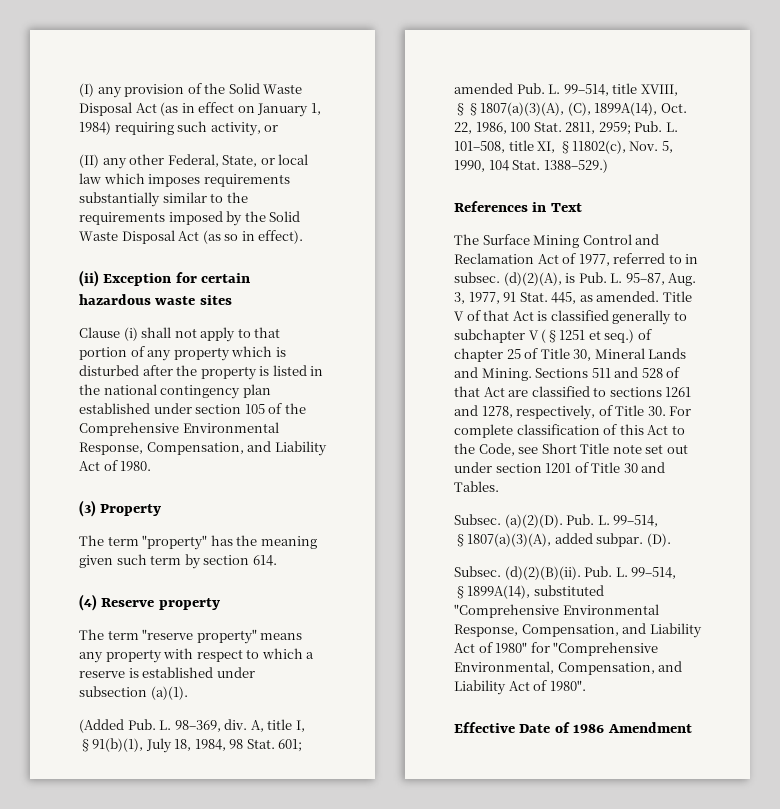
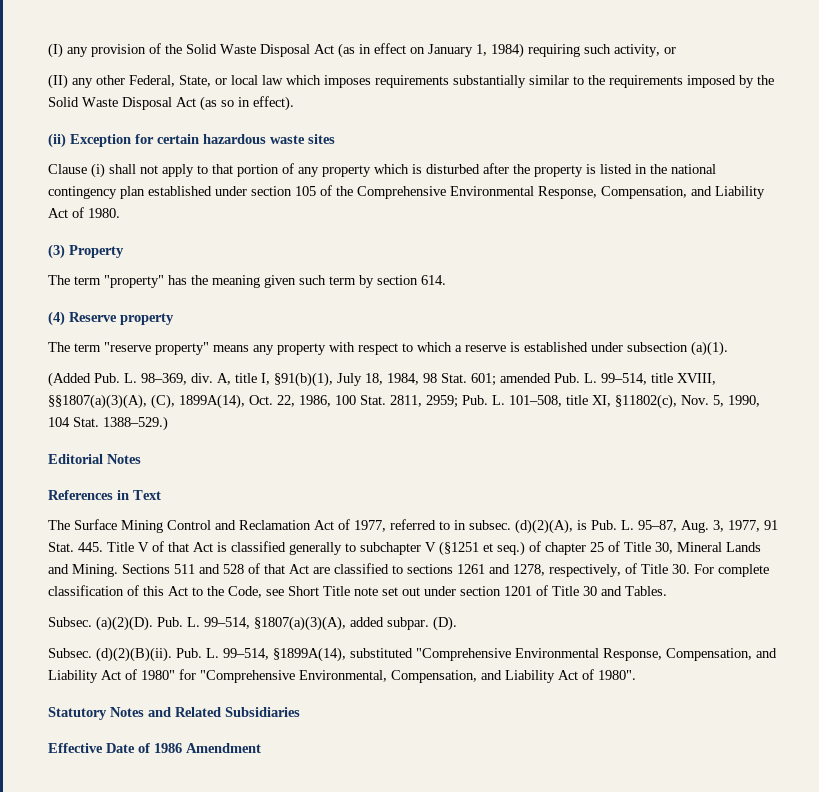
+ Editorial Notes
- 445, as amended. Title V of that Act is classified generally to subchapter V (§1251 et seq.) of chapter 25 of Title 30, Mineral Lands and Mining.
+ 445. Title V of that Act is classified generally to subchapter V (§1251 et seq.) of chapter 25 of Title 30, Mineral Lands and Mining.
+ Statutory Notes and Related Subsidiaries

